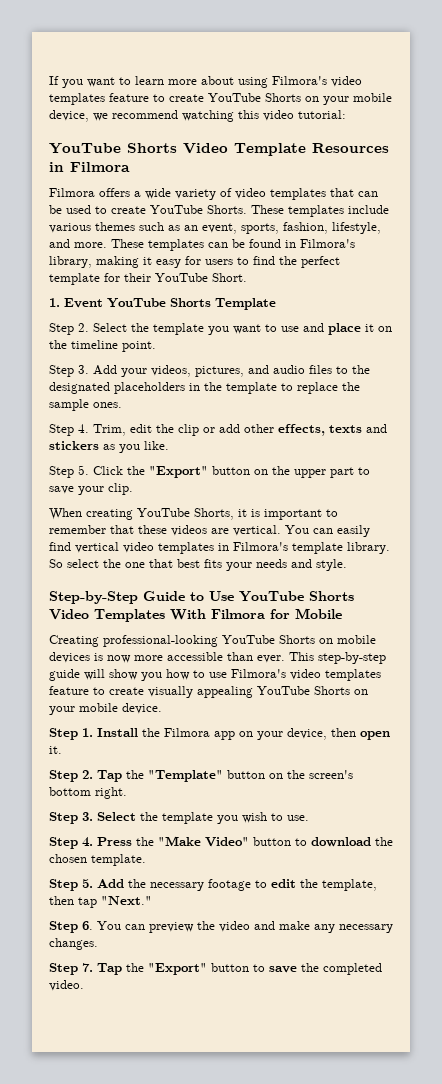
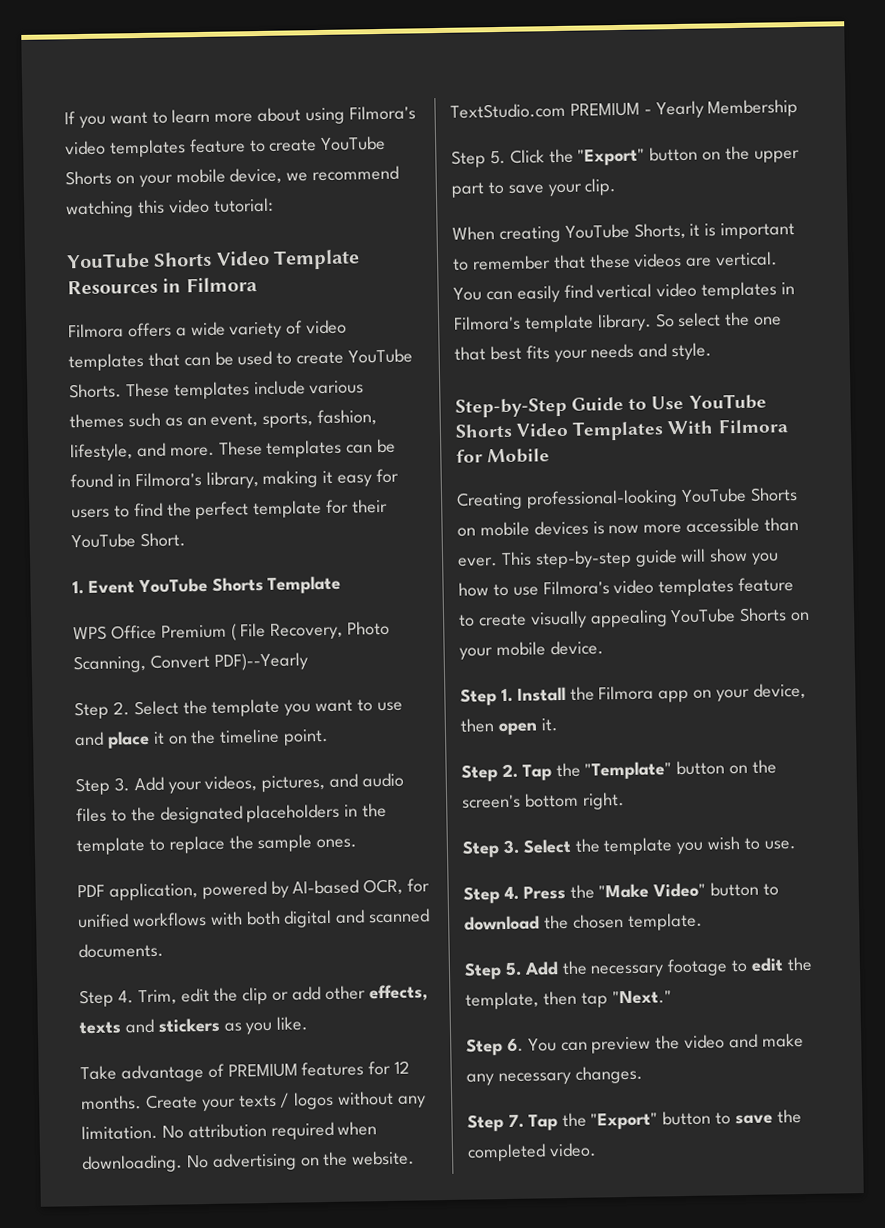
+ WPS Office Premium ( File Recovery, Photo Scanning, Convert PDF)--Yearly
+ PDF application, powered by AI-based OCR, for unified workflows with both digital and scanned documents.
+ Take advantage of PREMIUM features for 12 months. Create your texts / logos without any limitation. No attribution required when downloading. No advertising on the website. TextStudio.com PREMIUM - Yearly Membership

